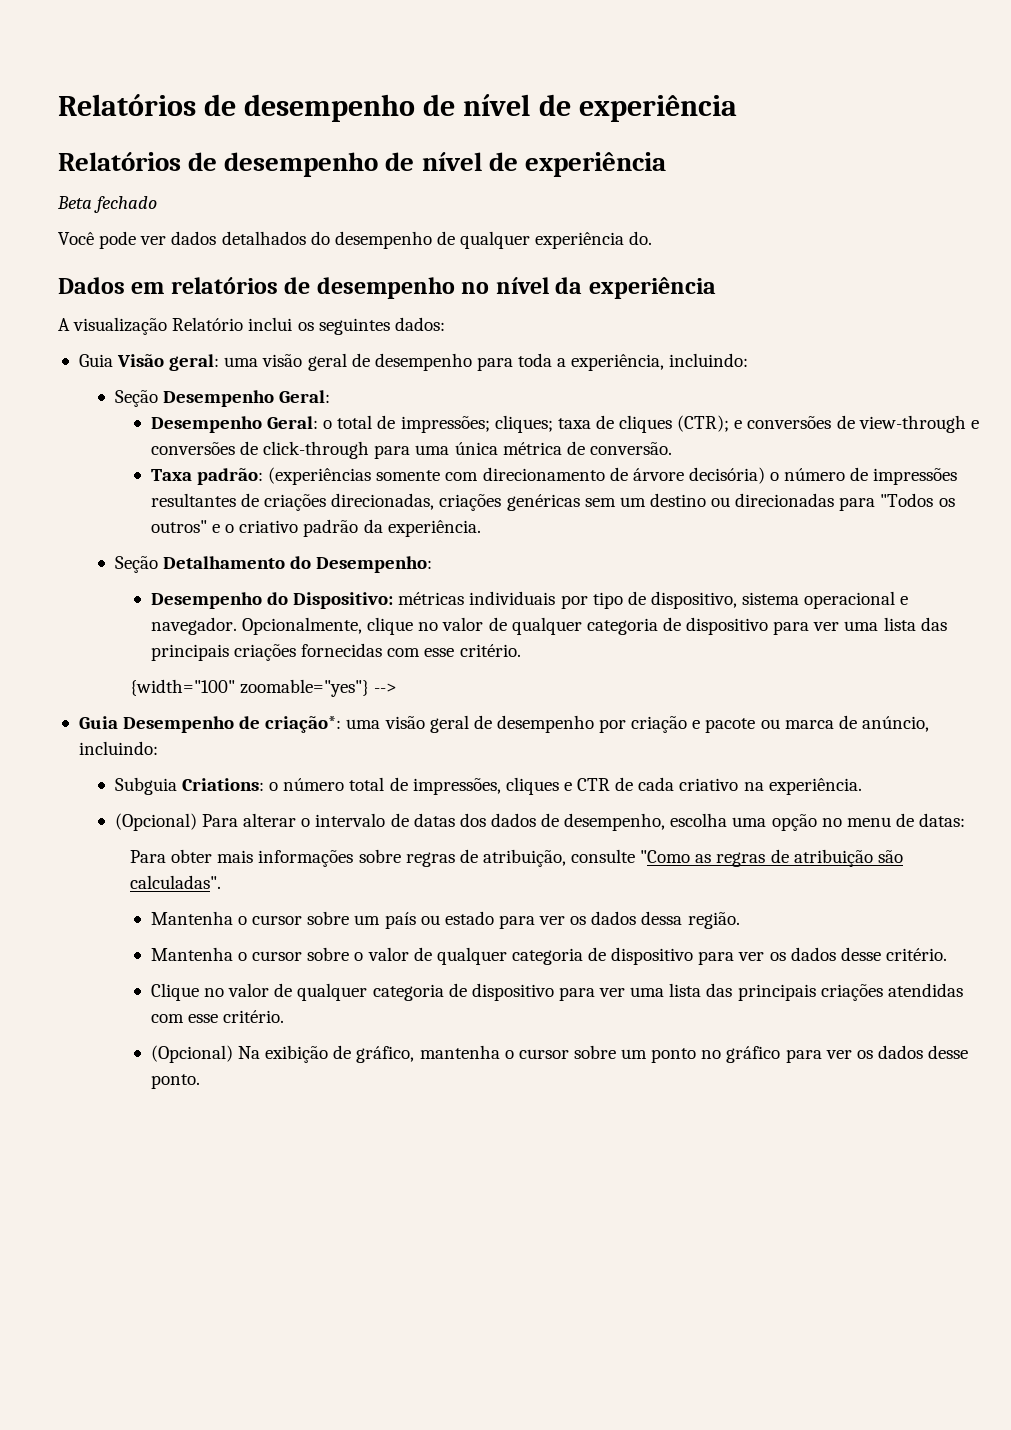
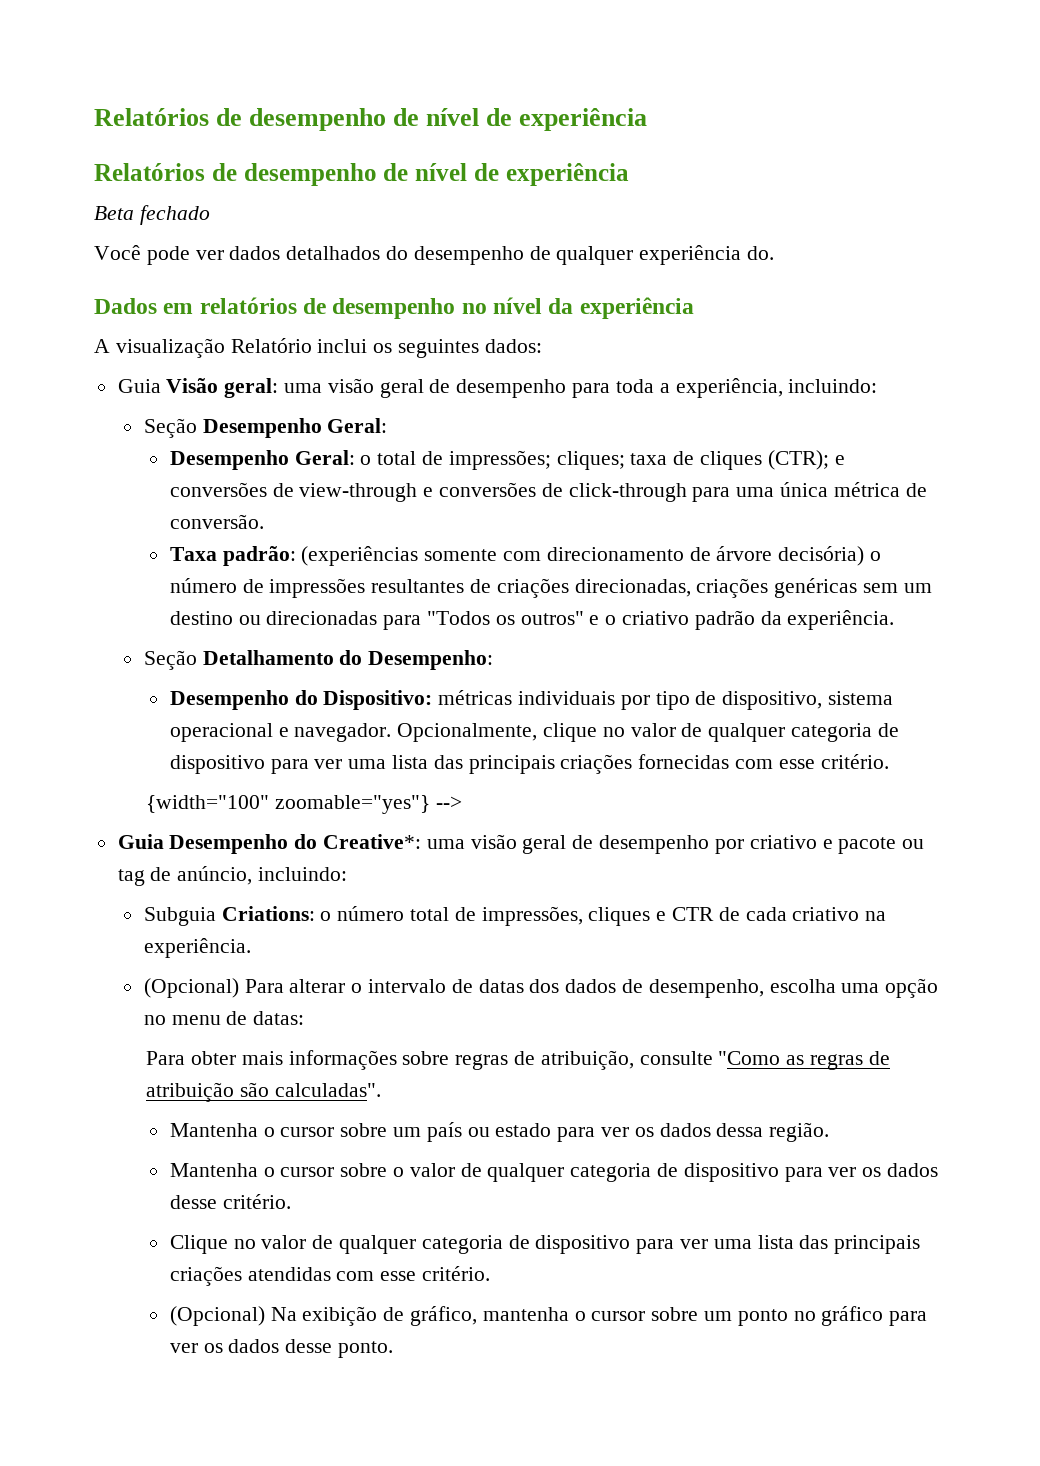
- Guia Desempenho de criação*: uma visão geral de desempenho por criação e pacote ou marca de anúncio, incluindo:
+ Guia Desempenho do Creative*: uma visão geral de desempenho por criativo e pacote ou tag de anúncio, incluindo:

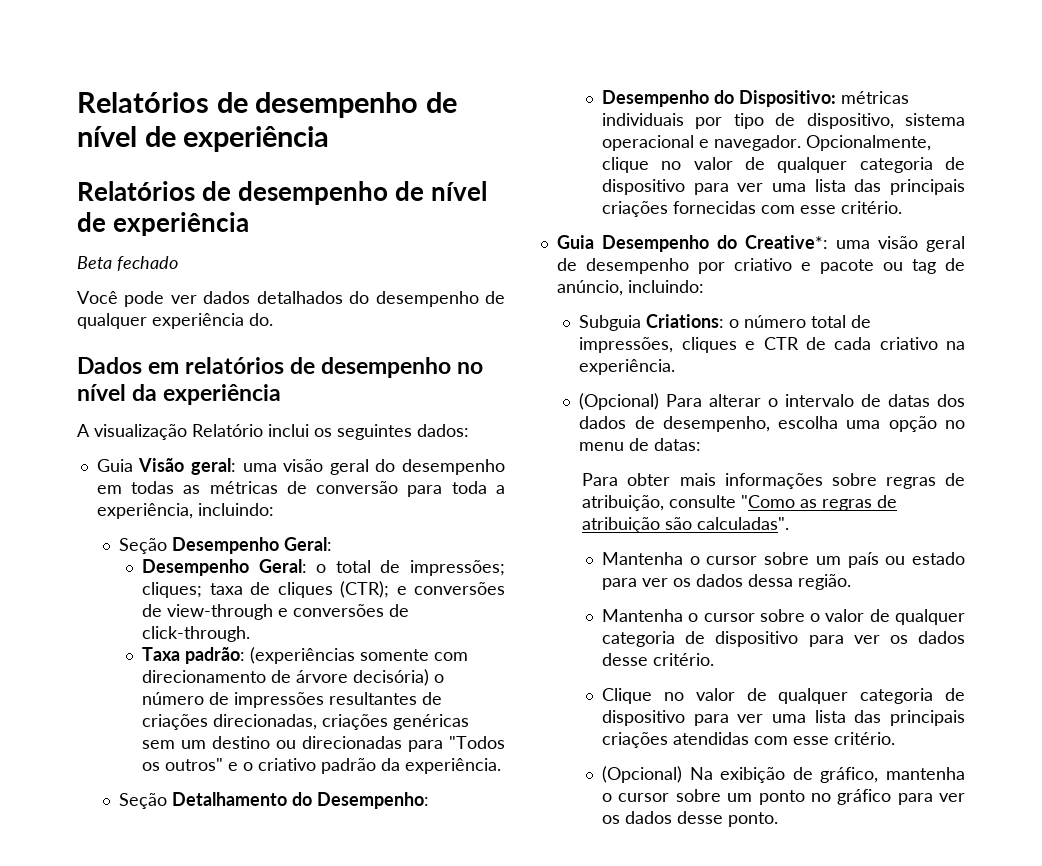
- Guia Visão geral: uma visão geral de desempenho para toda a experiência, incluindo:
+ Guia Visão geral: uma visão geral do desempenho em todas as métricas de conversão para toda a experiência, incluindo:
- Desempenho Geral: o total de impressões; cliques; taxa de cliques (CTR); e conversões de view-through e conversões de click-through para uma única métrica de conversão.
+ Desempenho Geral: o total de impressões; cliques; taxa de cliques (CTR); e conversões de view-through e conversões de click-through.
- {width="100" zoomable="yes"} -->

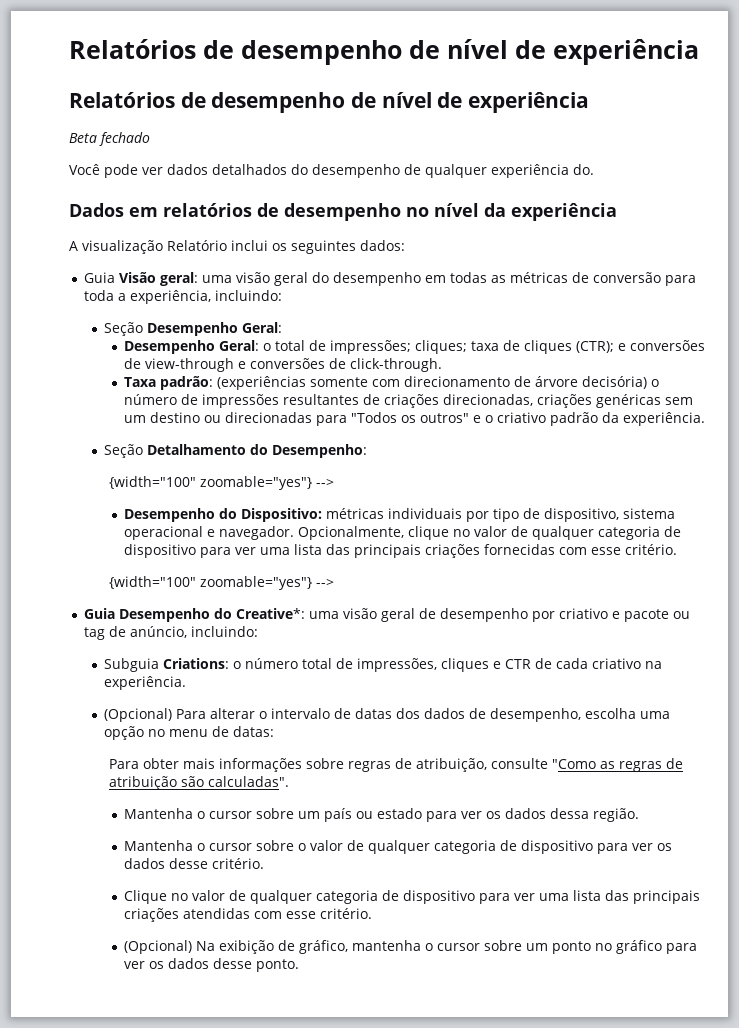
  Seção Detalhamento do Desempenho:
+ {width="100" zoomable="yes"} -->
  Opcionalmente, clique no valor de qualquer categoria de dispositivo para ver uma lista das principais criações fornecidas com esse critério.
+ {width="100" zoomable="yes"} -->

